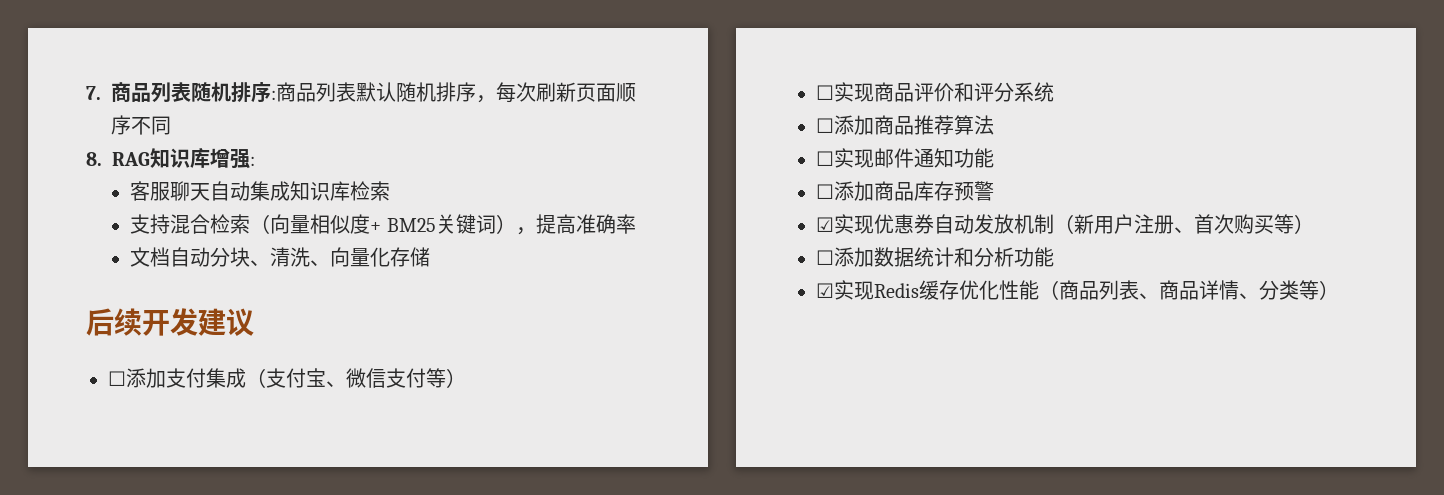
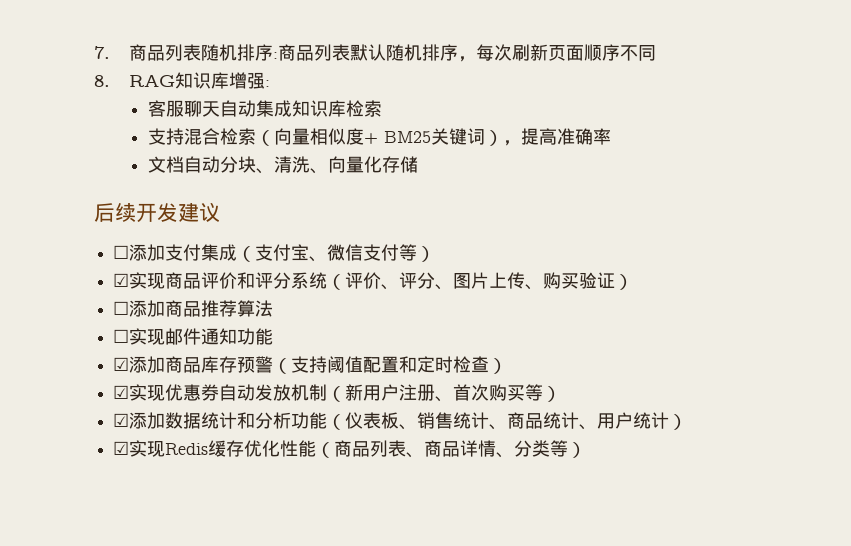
- ☐实现商品评价和评分系统
+ ☑实现商品评价和评分系统（评价、评分、图片上传、购买验证）
- ☐添加商品库存预警
+ ☑添加商品库存预警（支持阈值配置和定时检查）
- ☐添加数据统计和分析功能
+ ☑添加数据统计和分析功能（仪表板、销售统计、商品统计、用户统计）

